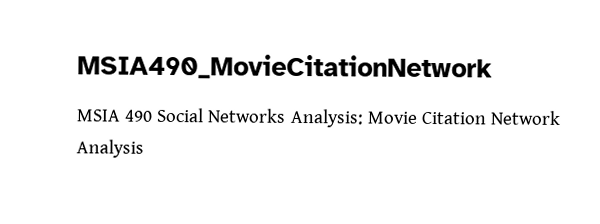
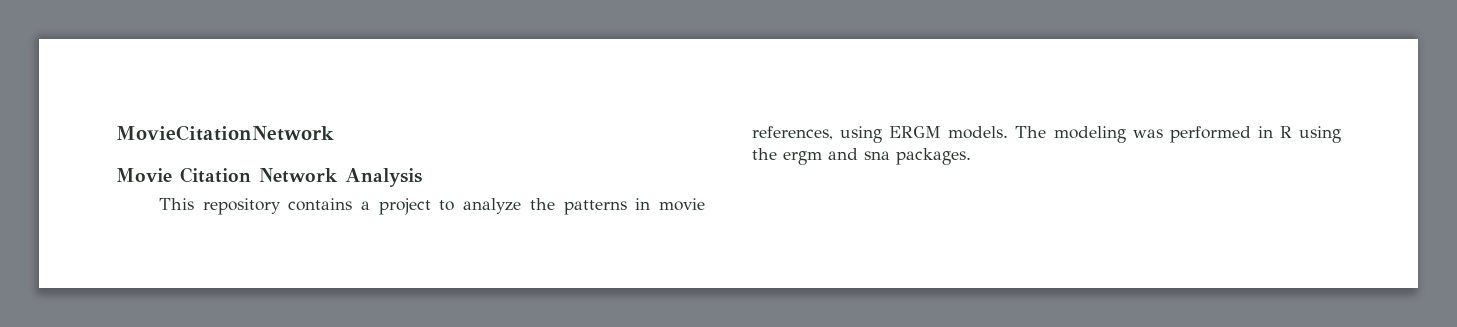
- MSIA490_MovieCitationNetwork
- MSIA 490 Social Networks Analysis: Movie Citation Network Analysis
+ MovieCitationNetwork
+ Movie Citation Network Analysis
+ This repository contains a project to analyze the patterns in movie references, using ERGM models. The modeling was performed in R using the ergm and sna packages.

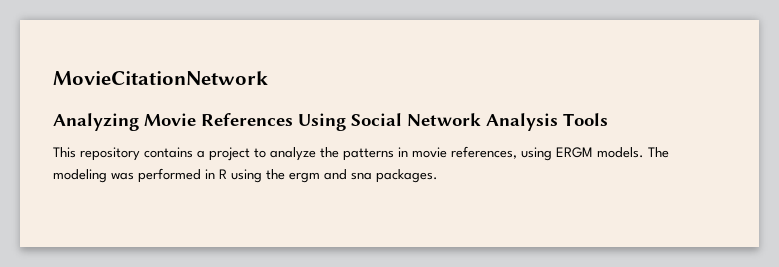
- Movie Citation Network Analysis
+ Analyzing Movie References Using Social Network Analysis Tools

